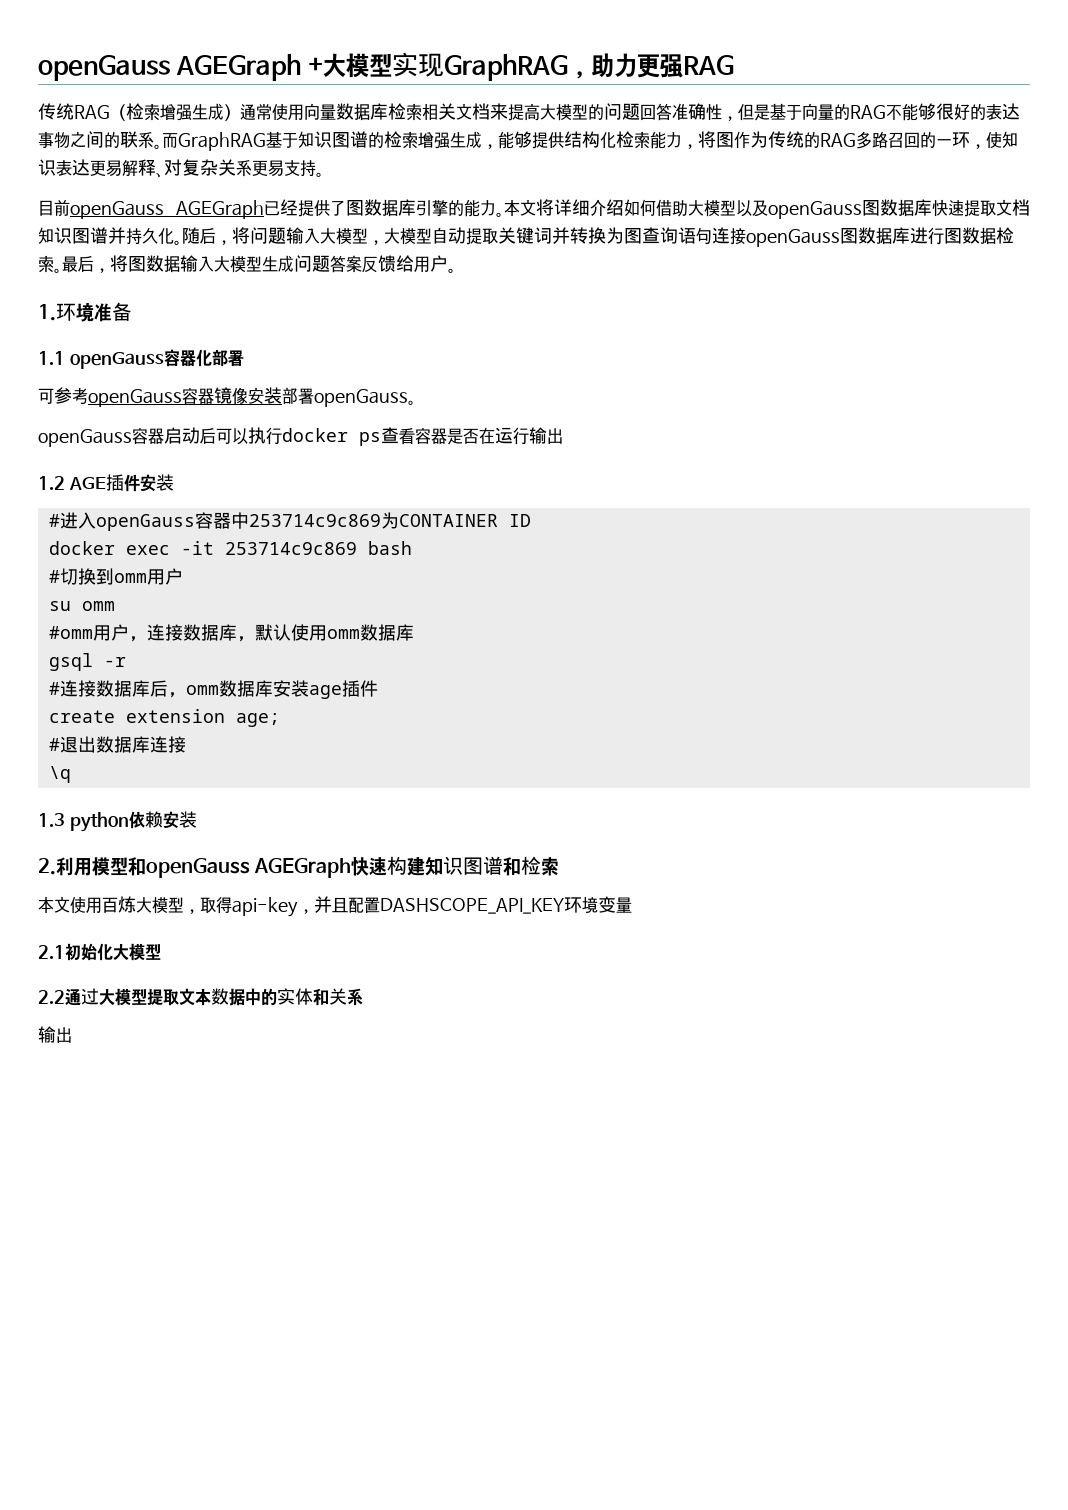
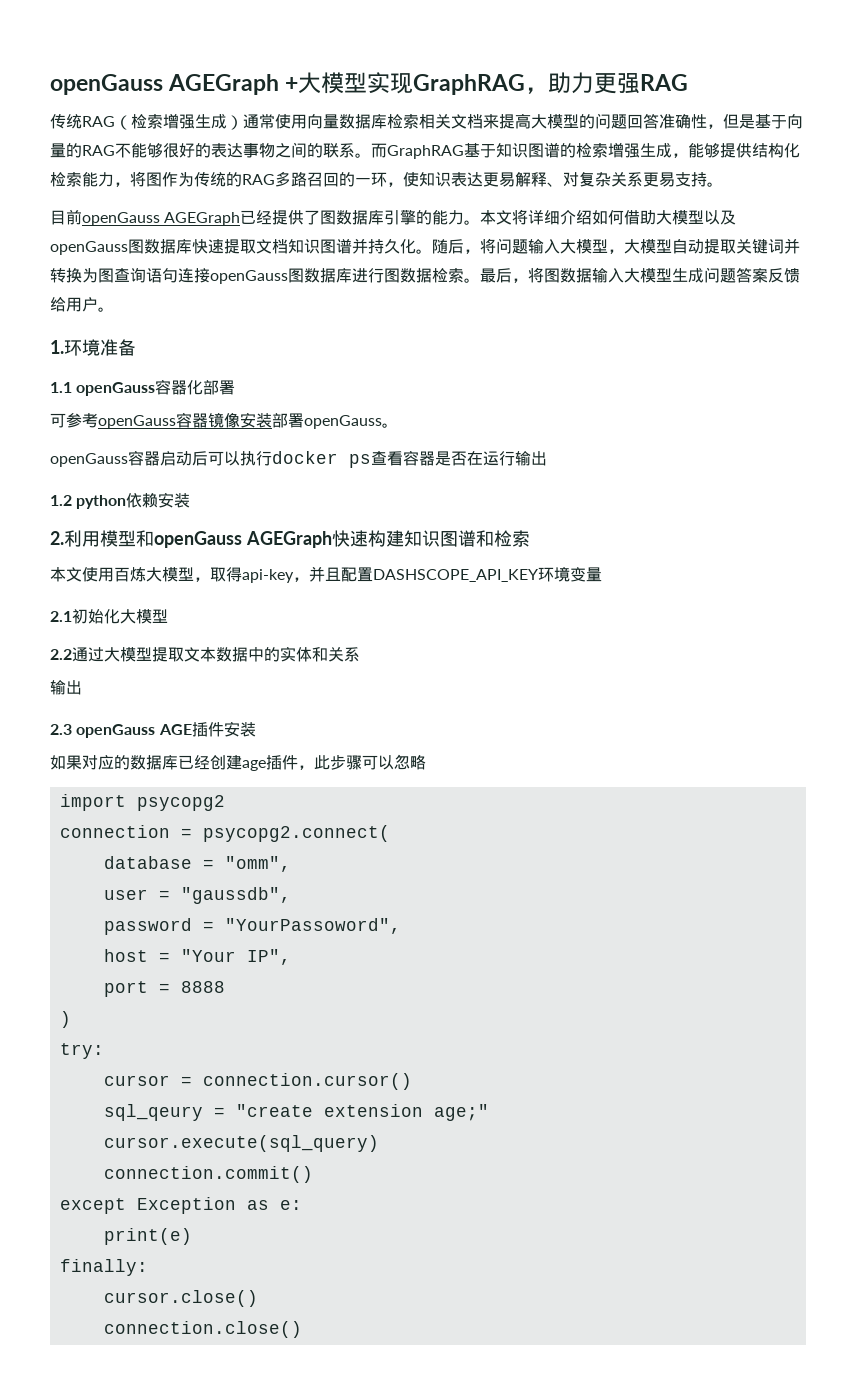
- 1.2 AGE插件安装
- #进入openGauss容器中253714c9c869为CONTAINER ID
- docker exec -it 253714c9c869 bash
- #切换到omm用户
- su omm
- #omm用户，连接数据库，默认使用omm数据库
- gsql -r
- #连接数据库后，omm数据库安装age插件
- create extension age;
- #退出数据库连接
- \q
- 1.3 python依赖安装
+ 1.2 python依赖安装
+ 2.3 openGauss AGE插件安装
+ 如果对应的数据库已经创建age插件，此步骤可以忽略
+ import psycopg2
+ connection = psycopg2.connect(
+ database = "omm",
+ user = "gaussdb",
+ password = "YourPassoword",
+ host = "Your IP",
+ port = 8888
+ )
+ try:
+ cursor = connection.cursor()
+ sql_qeury = "create extension age;"
+ cursor.execute(sql_query)
+ connection.commit()
+ except Exception as e:
+ print(e)
+ finally:
+ cursor.close()
+ connection.close()

